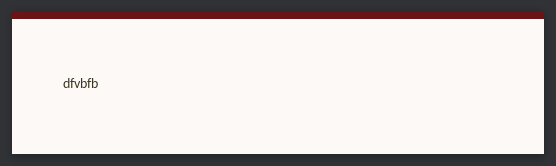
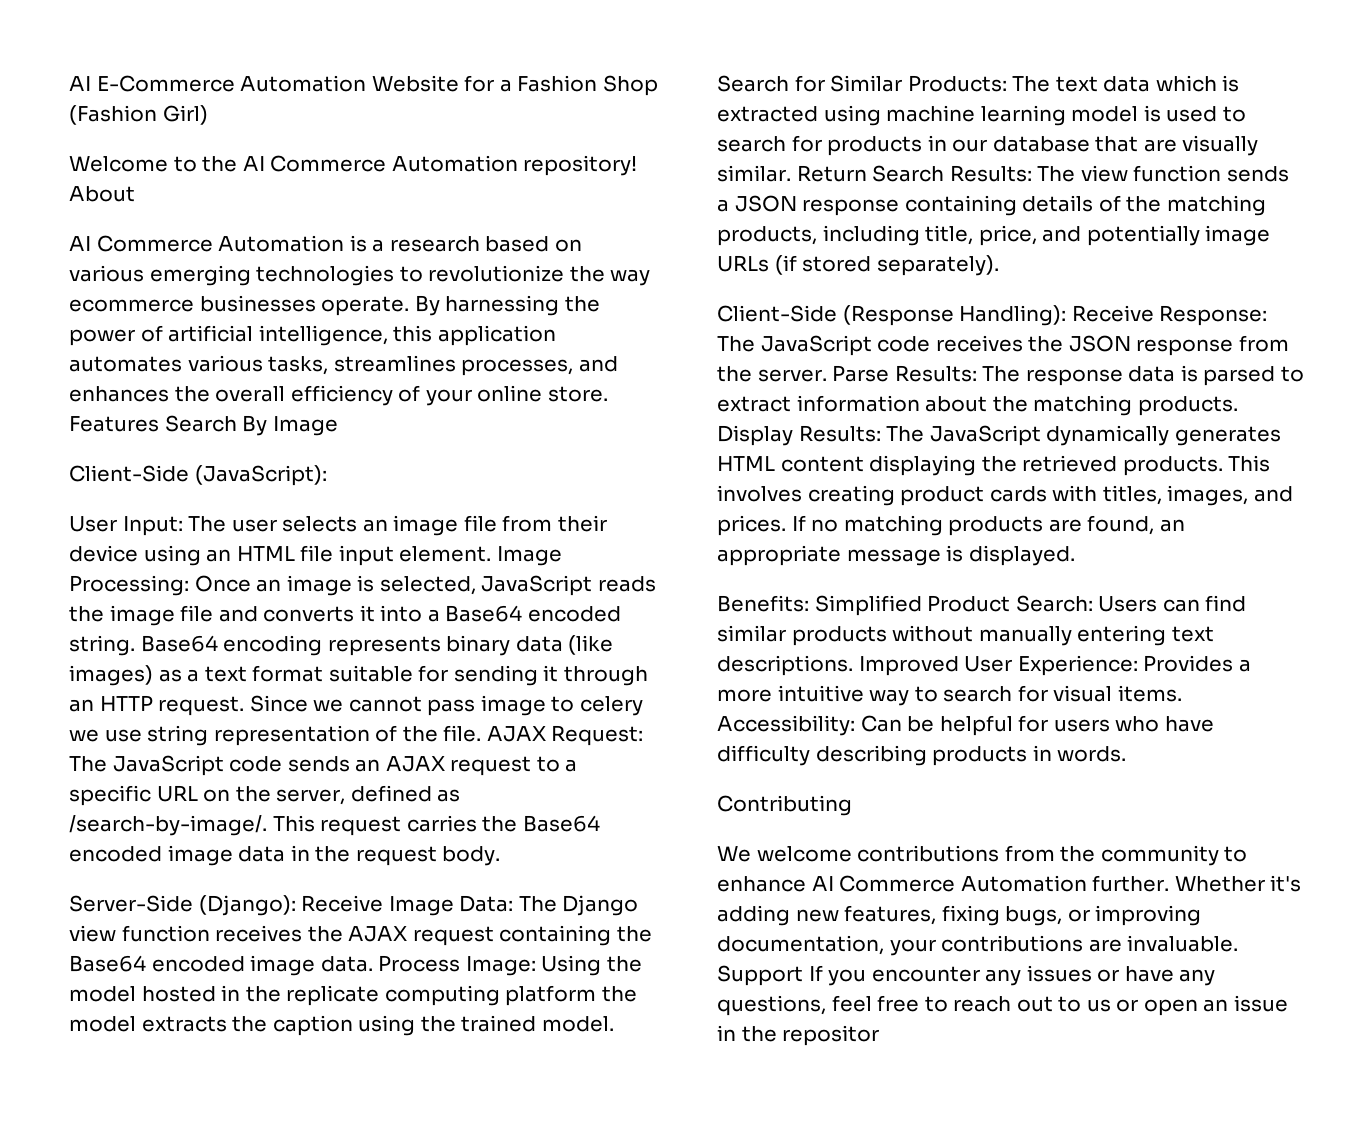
- dfvbfb
+ AI E-Commerce Automation Website for a Fashion Shop (Fashion Girl)
+ Welcome to the AI Commerce Automation repository! About
+ AI Commerce Automation is a research based on various emerging technologies to revolutionize the way ecommerce businesses operate. By harnessing the power of artificial intelligence, this application automates various tasks, streamlines processes, and enhances the overall efficiency of your online store. Features Search By Image
+ Client-Side (JavaScript):
+ User Input: The user selects an image file from their device using an HTML file input element. Image Processing: Once an image is selected, JavaScript reads the image file and converts it into a Base64 encoded string. Base64 encoding represents binary data (like images) as a text format suitable for sending it through an HTTP request. Since we cannot pass image to celery we use string representation of the file. AJAX Request: The JavaScript code sends an AJAX request to a specific URL on the server, defined as /search-by-image/. This request carries the Base64 encoded image data in the request body.
+ Server-Side (Django): Receive Image Data: The Django view function receives the AJAX request containing the Base64 encoded image data. Process Image: Using the model hosted in the replicate computing platform the model extracts the caption using the trained model. Search for Similar Products: The text data which is extracted using machine learning model is used to search for products in our database that are visually similar. Return Search Results: The view function sends a JSON response containing details of the matching products, including title, price, and potentially image URLs (if stored separately).
+ Client-Side (Response Handling): Receive Response: The JavaScript code receives the JSON response from the server. Parse Results: The response data is parsed to extract information about the matching products. Display Results: The JavaScript dynamically generates HTML content displaying the retrieved products. This involves creating product cards with titles, images, and prices. If no matching products are found, an appropriate message is displayed.
+ Benefits: Simplified Product Search: Users can find similar products without manually entering text descriptions. Improved User Experience: Provides a more intuitive way to search for visual items. Accessibility: Can be helpful for users who have difficulty describing products in words.
+ Contributing
+ We welcome contributions from the community to enhance AI Commerce Automation further. Whether it's adding new features, fixing bugs, or improving documentation, your contributions are invaluable. Support If you encounter any issues or have any questions, feel free to reach out to us or open an issue in the repositor

